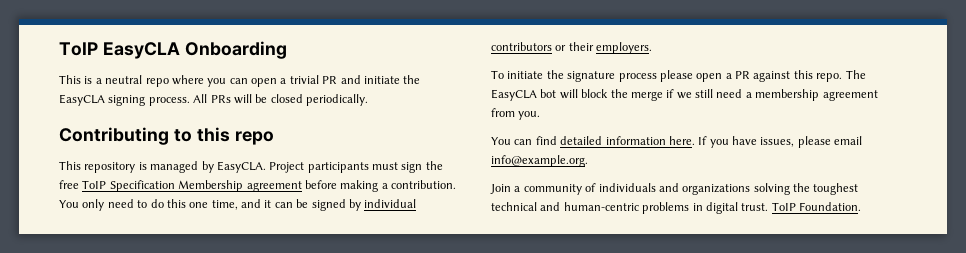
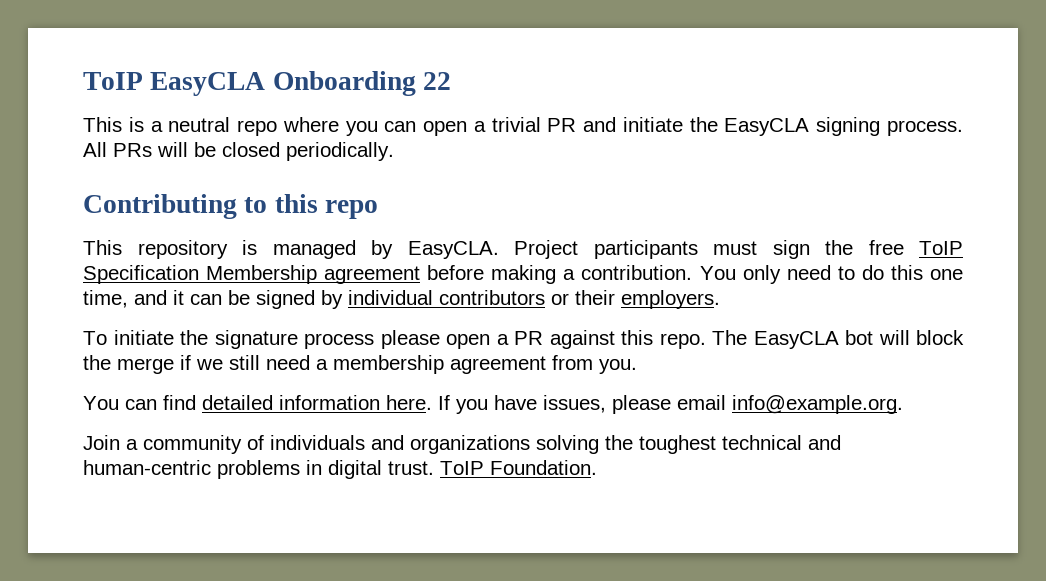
- ToIP EasyCLA Onboarding
+ ToIP EasyCLA Onboarding 22

